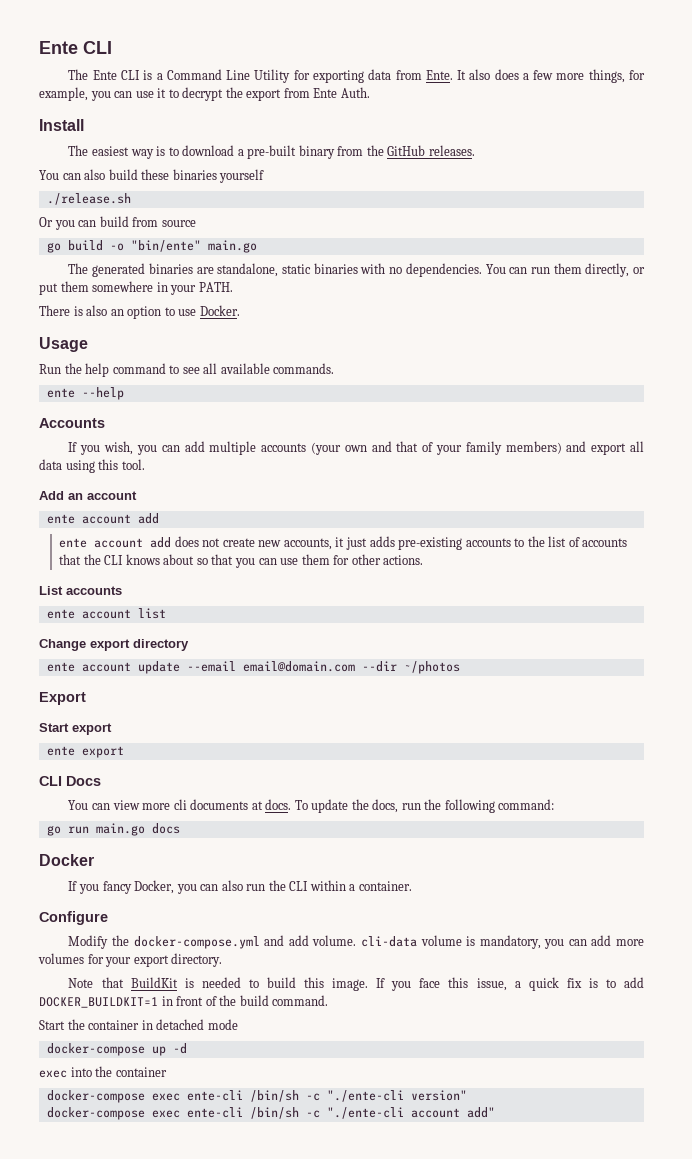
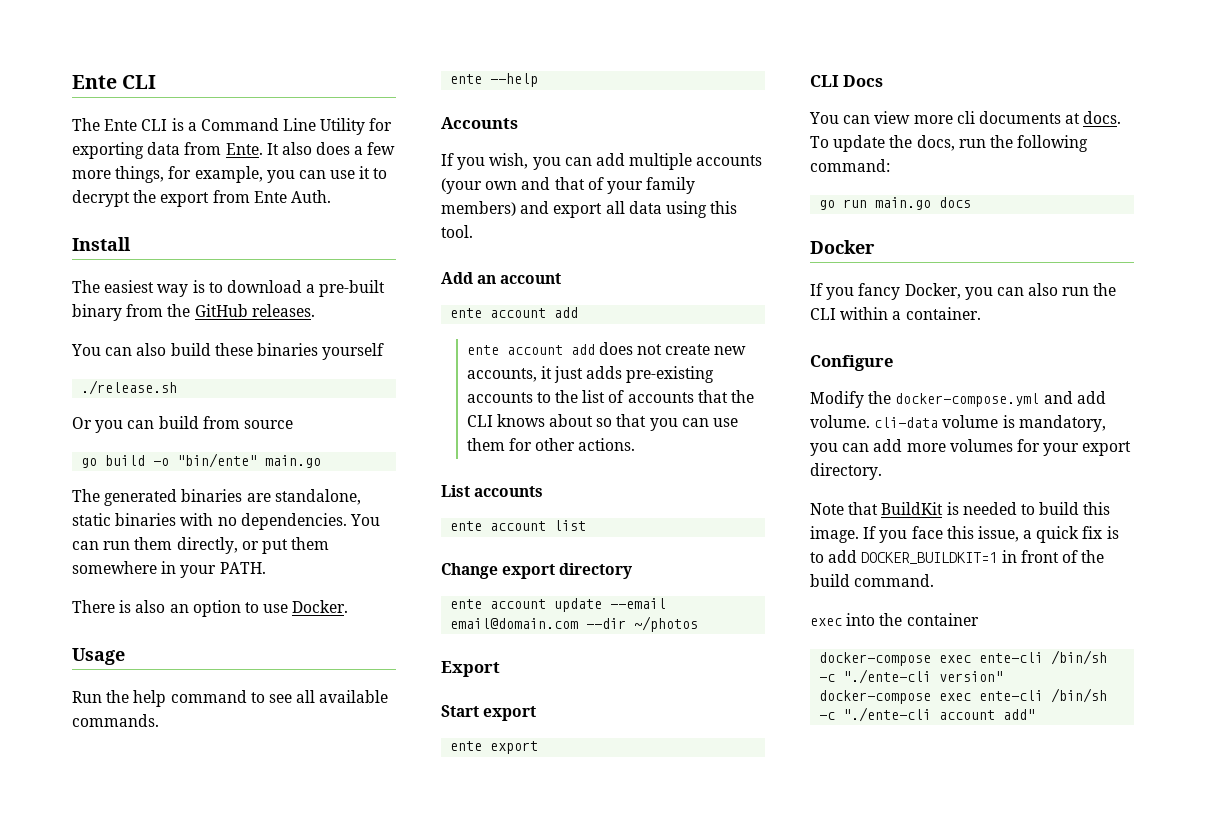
- Start the container in detached mode
- docker-compose up -d

